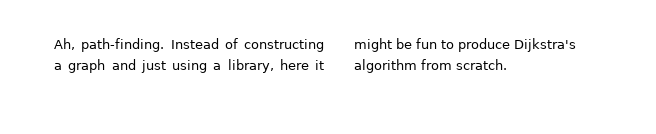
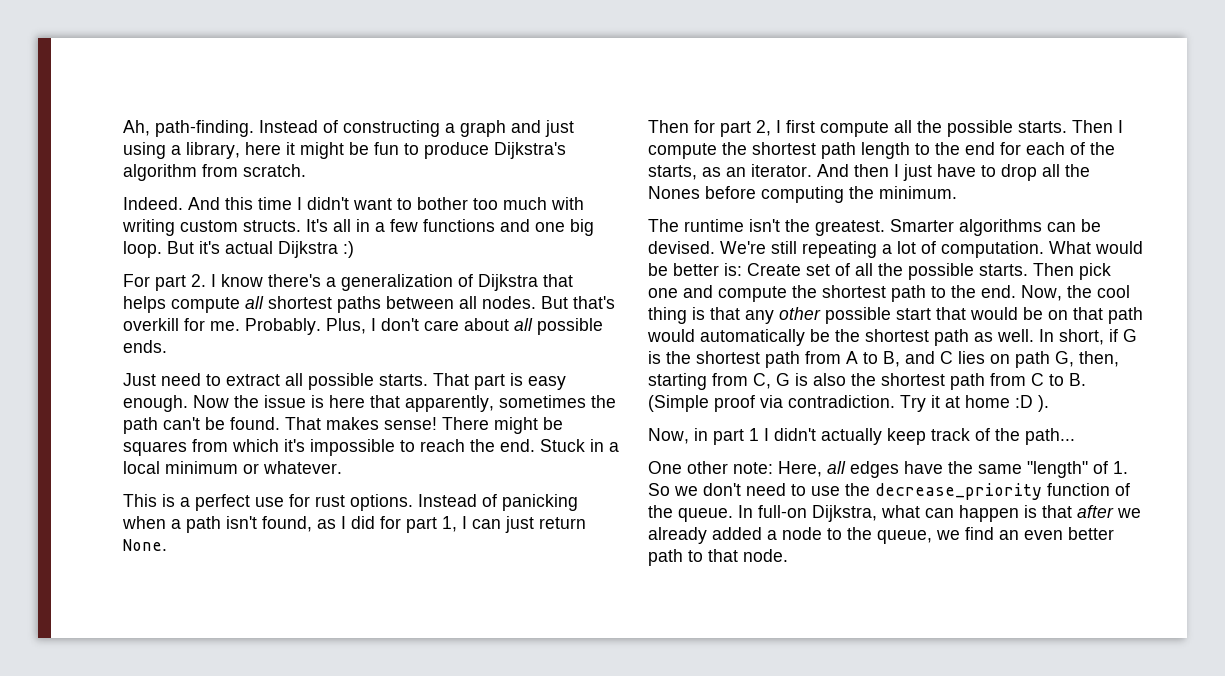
+ Indeed. And this time I didn't want to bother too much with writing custom structs. It's all in a few functions and one big loop. But it's actual Dijkstra :)
+ For part 2. I know there's a generalization of Dijkstra that helps compute all shortest paths between all nodes. But that's overkill for me. Probably. Plus, I don't care about all possible ends.
+ Just need to extract all possible starts. That part is easy enough. Now the issue is here that apparently, sometimes the path can't be found. That makes sense! There might be squares from which it's impossible to reach the end. Stuck in a local minimum or whatever.
+ This is a perfect use for rust options. Instead of panicking when a path isn't found, as I did for part 1, I can just return None.
+ Then for part 2, I first compute all the possible starts. Then I compute the shortest path length to the end for each of the starts, as an iterator. And then I just have to drop all the Nones before computing the minimum.
+ The runtime isn't the greatest. Smarter algorithms can be devised. We're still repeating a lot of computation. What would be better is: Create set of all the possible starts. Then pick one and compute the shortest path to the end. Now, the cool thing is that any other possible start that would be on that path would automatically be the shortest path as well. In short, if G is the shortest path from A to B, and C lies on path G, then, starting from C, G is also the shortest path from C to B. (Simple proof via contradiction. Try it at home :D ).
+ Now, in part 1 I didn't actually keep track of the path...
+ One other note: Here, all edges have the same "length" of 1. So we don't need to use the decrease_priority function of the queue. In full-on Dijkstra, what can happen is that after we already added a node to the queue, we find an even better path to that node.

